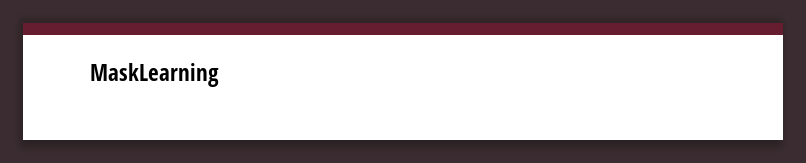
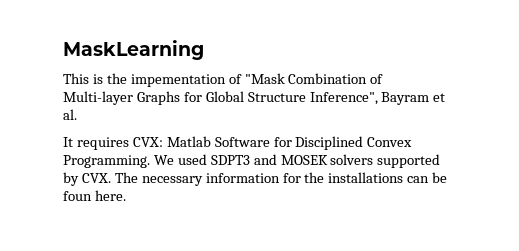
+ This is the impementation of "Mask Combination of Multi-layer Graphs for Global Structure Inference", Bayram et al.
+ It requires CVX: Matlab Software for Disciplined Convex Programming. We used SDPT3 and MOSEK solvers supported by CVX. The necessary information for the installations can be foun here.

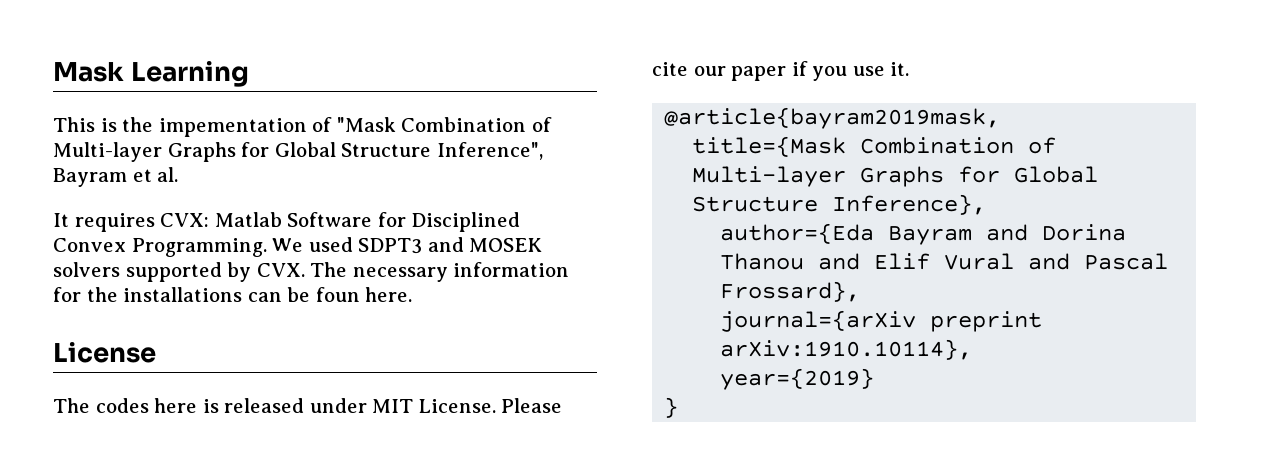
- MaskLearning
+ Mask Learning
+ License
+ The codes here is released under MIT License. Please cite our paper if you use it.
+ @article{bayram2019mask,
+ title={Mask Combination of Multi-layer Graphs for Global Structure Inference},
+ author={Eda Bayram and Dorina Thanou and Elif Vural and Pascal Frossard},
+ journal={arXiv preprint arXiv:1910.10114},
+ year={2019}
+ }

